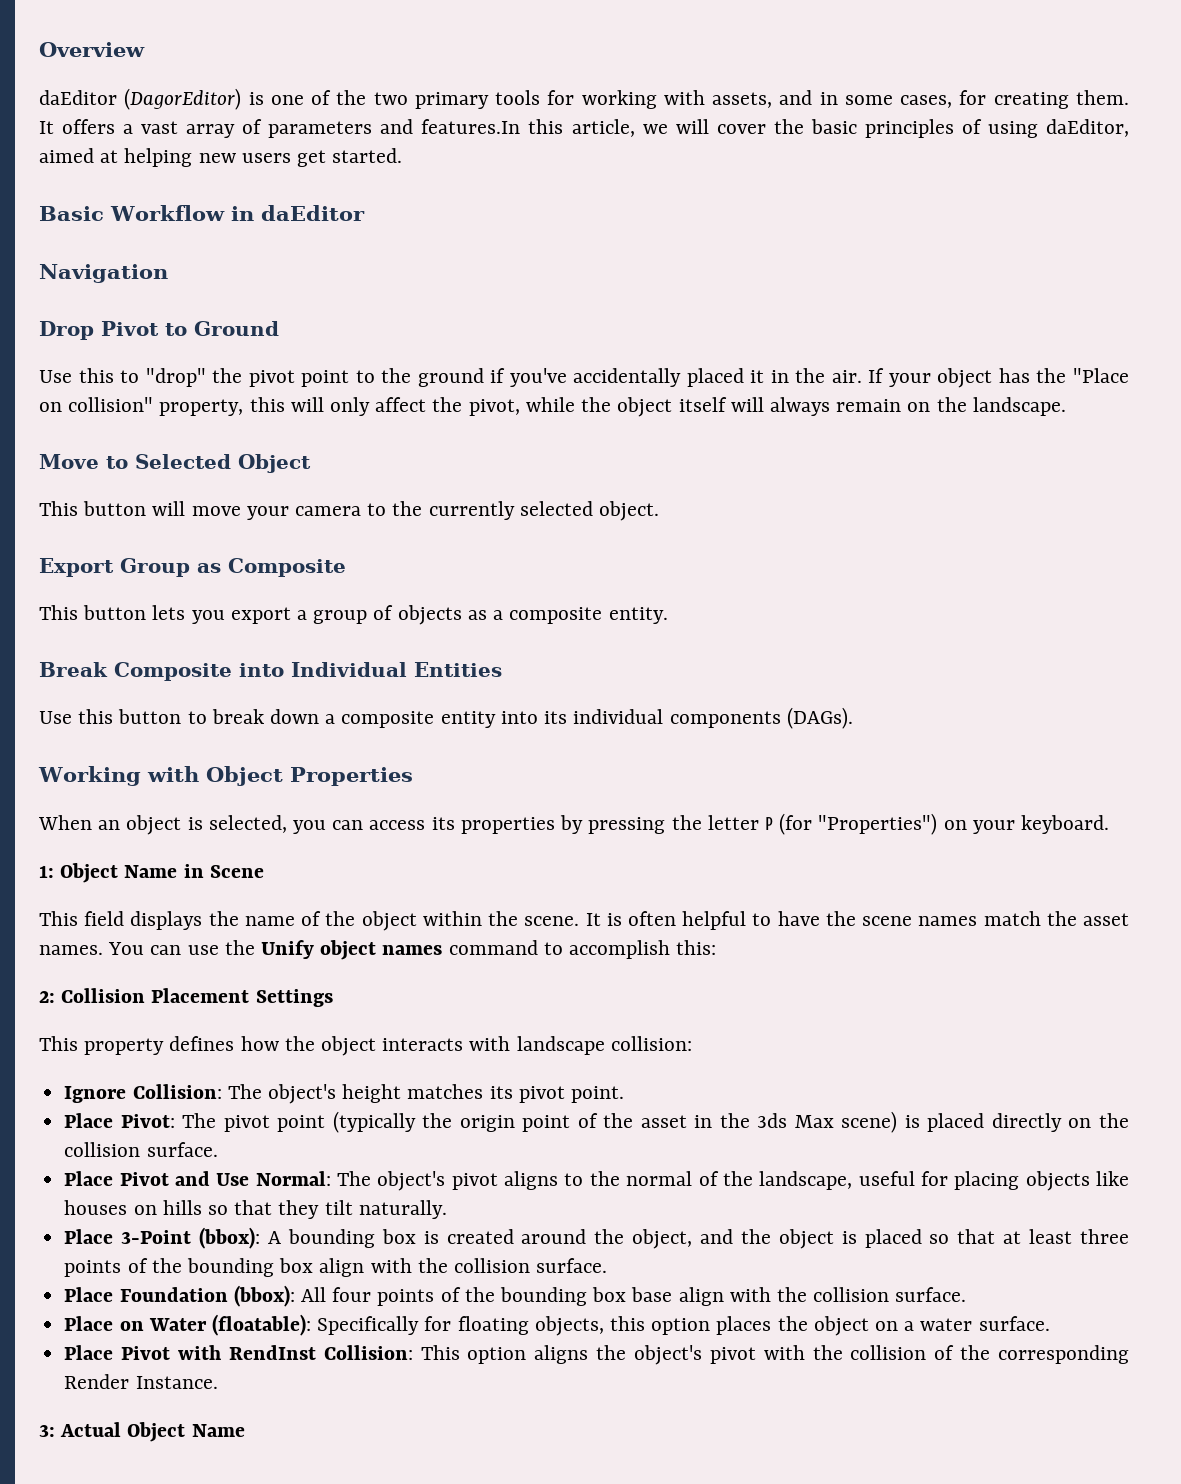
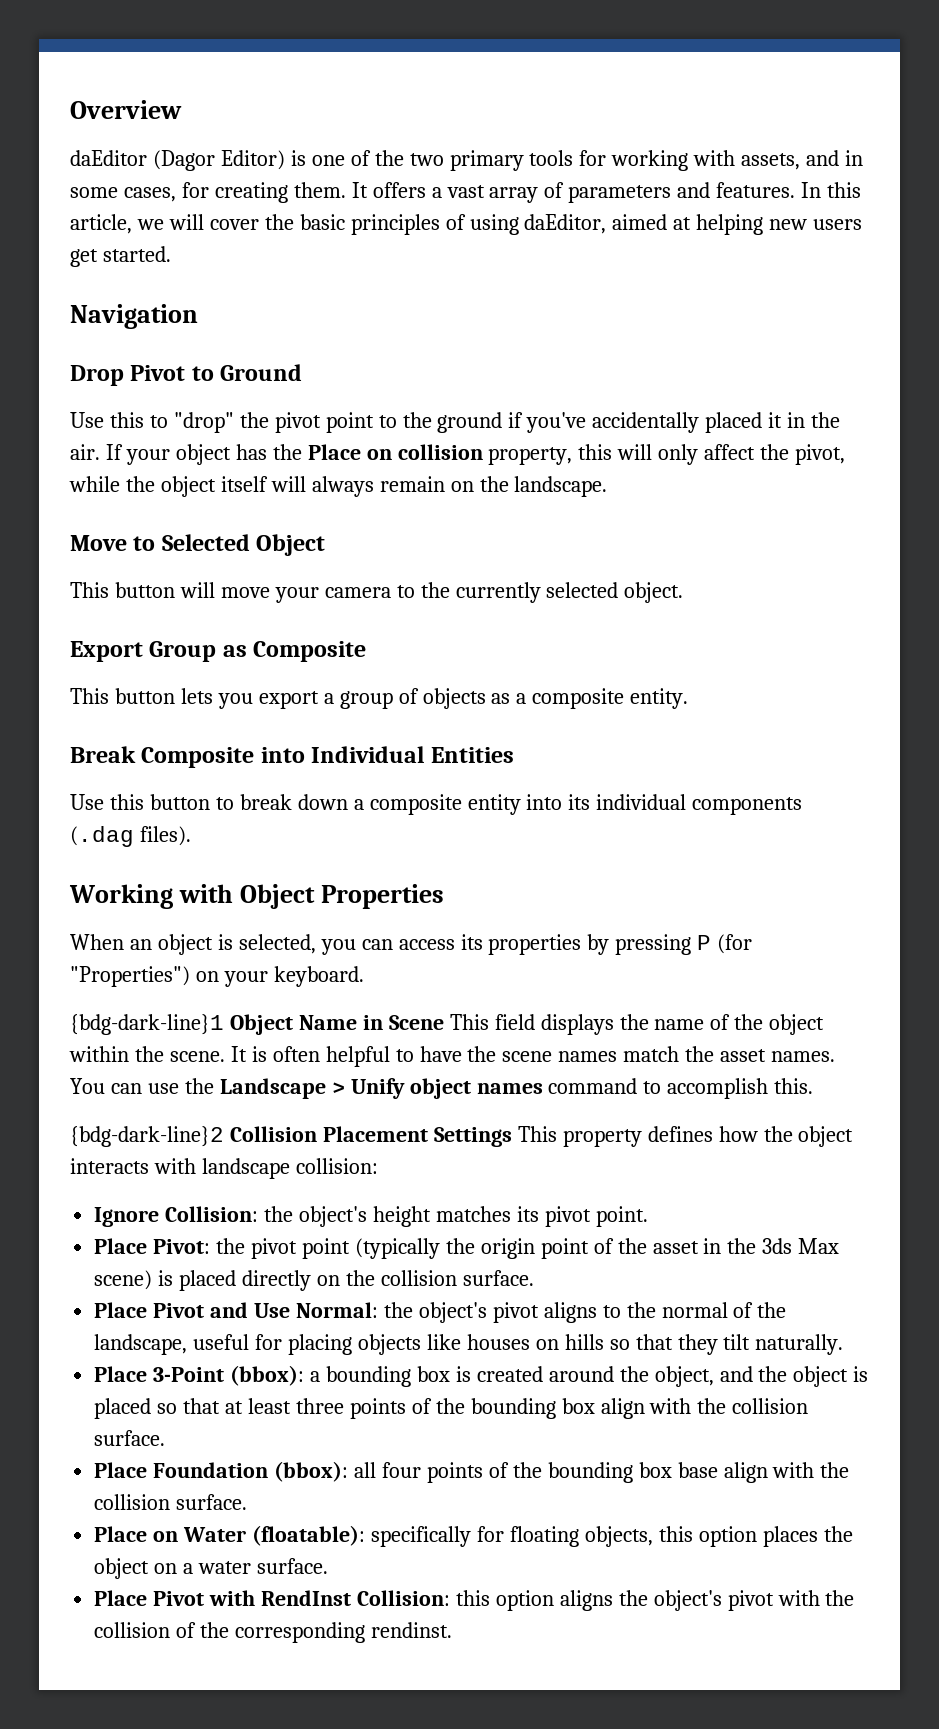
- daEditor (DagorEditor) is one of the two primary tools for working with assets, and in some cases, for creating them.
+ daEditor (Dagor Editor) is one of the two primary tools for working with assets, and in some cases, for creating them.
- It offers a vast array of parameters and features.In this article, we will cover the basic principles of using daEditor, aimed at helping new users get started.
+ It offers a vast array of parameters and features. In this article, we will cover the basic principles of using daEditor, aimed at helping new users get started.
- Basic Workflow in daEditor
- If your object has the "Place on collision" property, this will only affect the pivot, while the object itself will always remain on the landscape.
+ If your object has the Place on collision property, this will only affect the pivot, while the object itself will always remain on the landscape.
- Use this button to break down a composite entity into its individual components (DAGs).
+ Use this button to break down a composite entity into its individual components (.dag files).
- When an object is selected, you can access its properties by pressing the letter P (for "Properties") on your keyboard.
+ When an object is selected, you can access its properties by pressing P (for "Properties") on your keyboard.
- 1: Object Name in Scene
- This field displays the name of the object within the scene.
+ {bdg-dark-line}1 Object Name in Scene This field displays the name of the object within the scene.
- You can use the Unify object names command to accomplish this:
- 2: Collision Placement Settings
- This property defines how the object interacts with landscape collision:
+ You can use the Landscape > Unify object names command to accomplish this.
+ {bdg-dark-line}2 Collision Placement Settings This property defines how the object interacts with landscape collision:
- Ignore Collision: The object's height matches its pivot point.
+ Ignore Collision: the object's height matches its pivot point.
- Place Pivot: The pivot point (typically the origin point of the asset in the 3ds Max scene) is placed directly on the collision surface.
+ Place Pivot: the pivot point (typically the origin point of the asset in the 3ds Max scene) is placed directly on the collision surface.
- Place Pivot and Use Normal: The object's pivot aligns to the normal of the landscape, useful for placing objects like houses on hills so that they tilt naturally.
+ Place Pivot and Use Normal: the object's pivot aligns to the normal of the landscape, useful for placing objects like houses on hills so that they tilt naturally.
- Place 3-Point (bbox): A bounding box is created around the object, and the object is placed so that at least three points of the bounding box align with the collision surface.
+ Place 3-Point (bbox): a bounding box is created around the object, and the object is placed so that at least three points of the bounding box align with the collision surface.
- Place Foundation (bbox): All four points of the bounding box base align with the collision surface.
+ Place Foundation (bbox): all four points of the bounding box base align with the collision surface.
- Place on Water (floatable): Specifically for floating objects, this option places the object on a water surface.
+ Place on Water (floatable): specifically for floating objects, this option places the object on a water surface.
- Place Pivot with RendInst Collision: This option aligns the object's pivot with the collision of the corresponding Render Instance.
- 3: Actual Object Name
+ Place Pivot with RendInst Collision: this option aligns the object's pivot with the collision of the corresponding rendinst.

